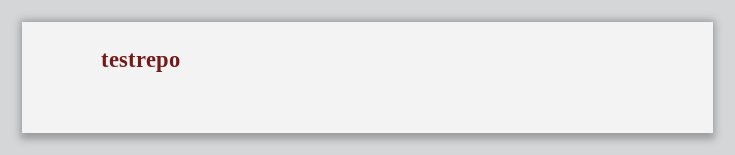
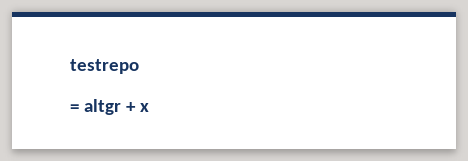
+ = altgr + x

